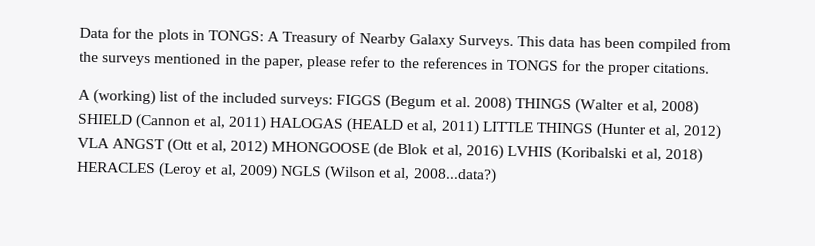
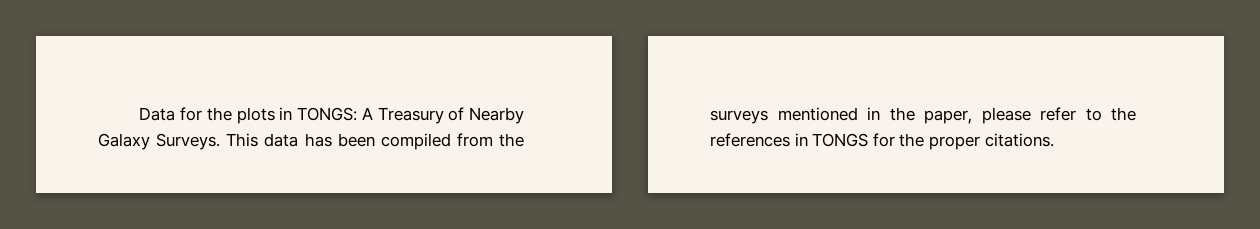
- A (working) list of the included surveys: FIGGS (Begum et al. 2008) THINGS (Walter et al, 2008) SHIELD (Cannon et al, 2011) HALOGAS (HEALD et al, 2011) LITTLE THINGS (Hunter et al, 2012) VLA ANGST (Ott et al, 2012) MHONGOOSE (de Blok et al, 2016) LVHIS (Koribalski et al, 2018) HERACLES (Leroy et al, 2009) NGLS (Wilson et al, 2008...data?)

